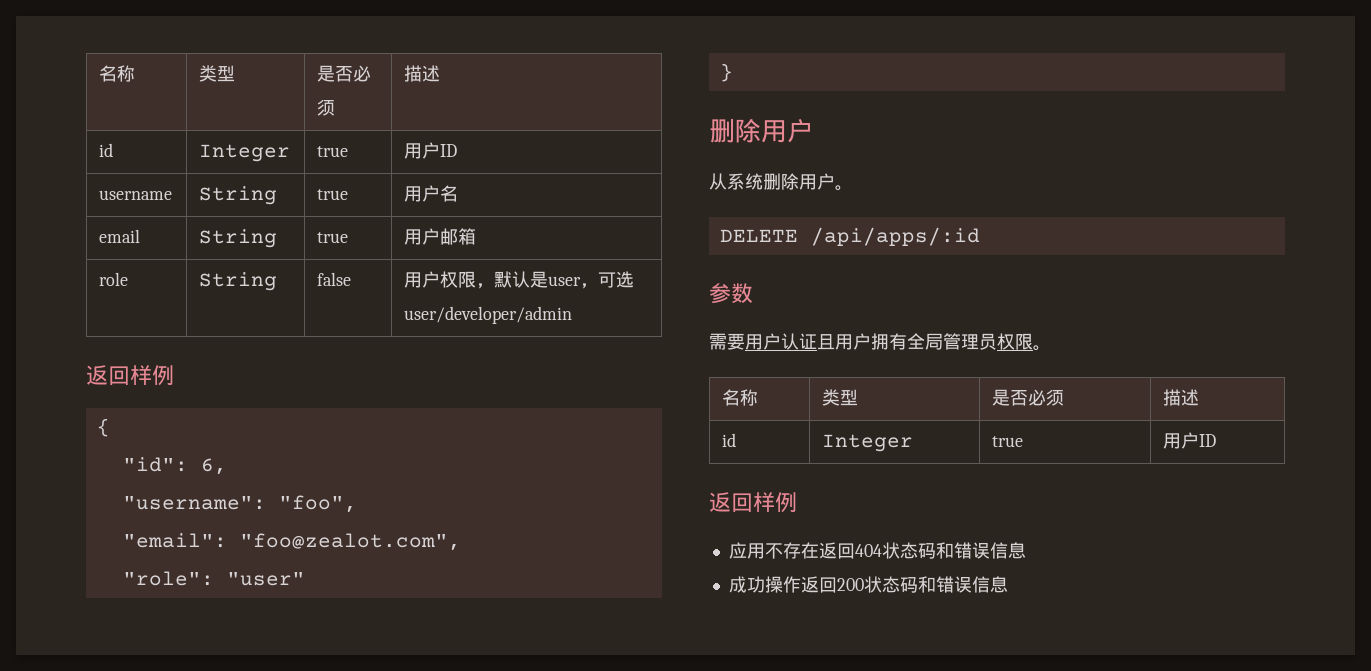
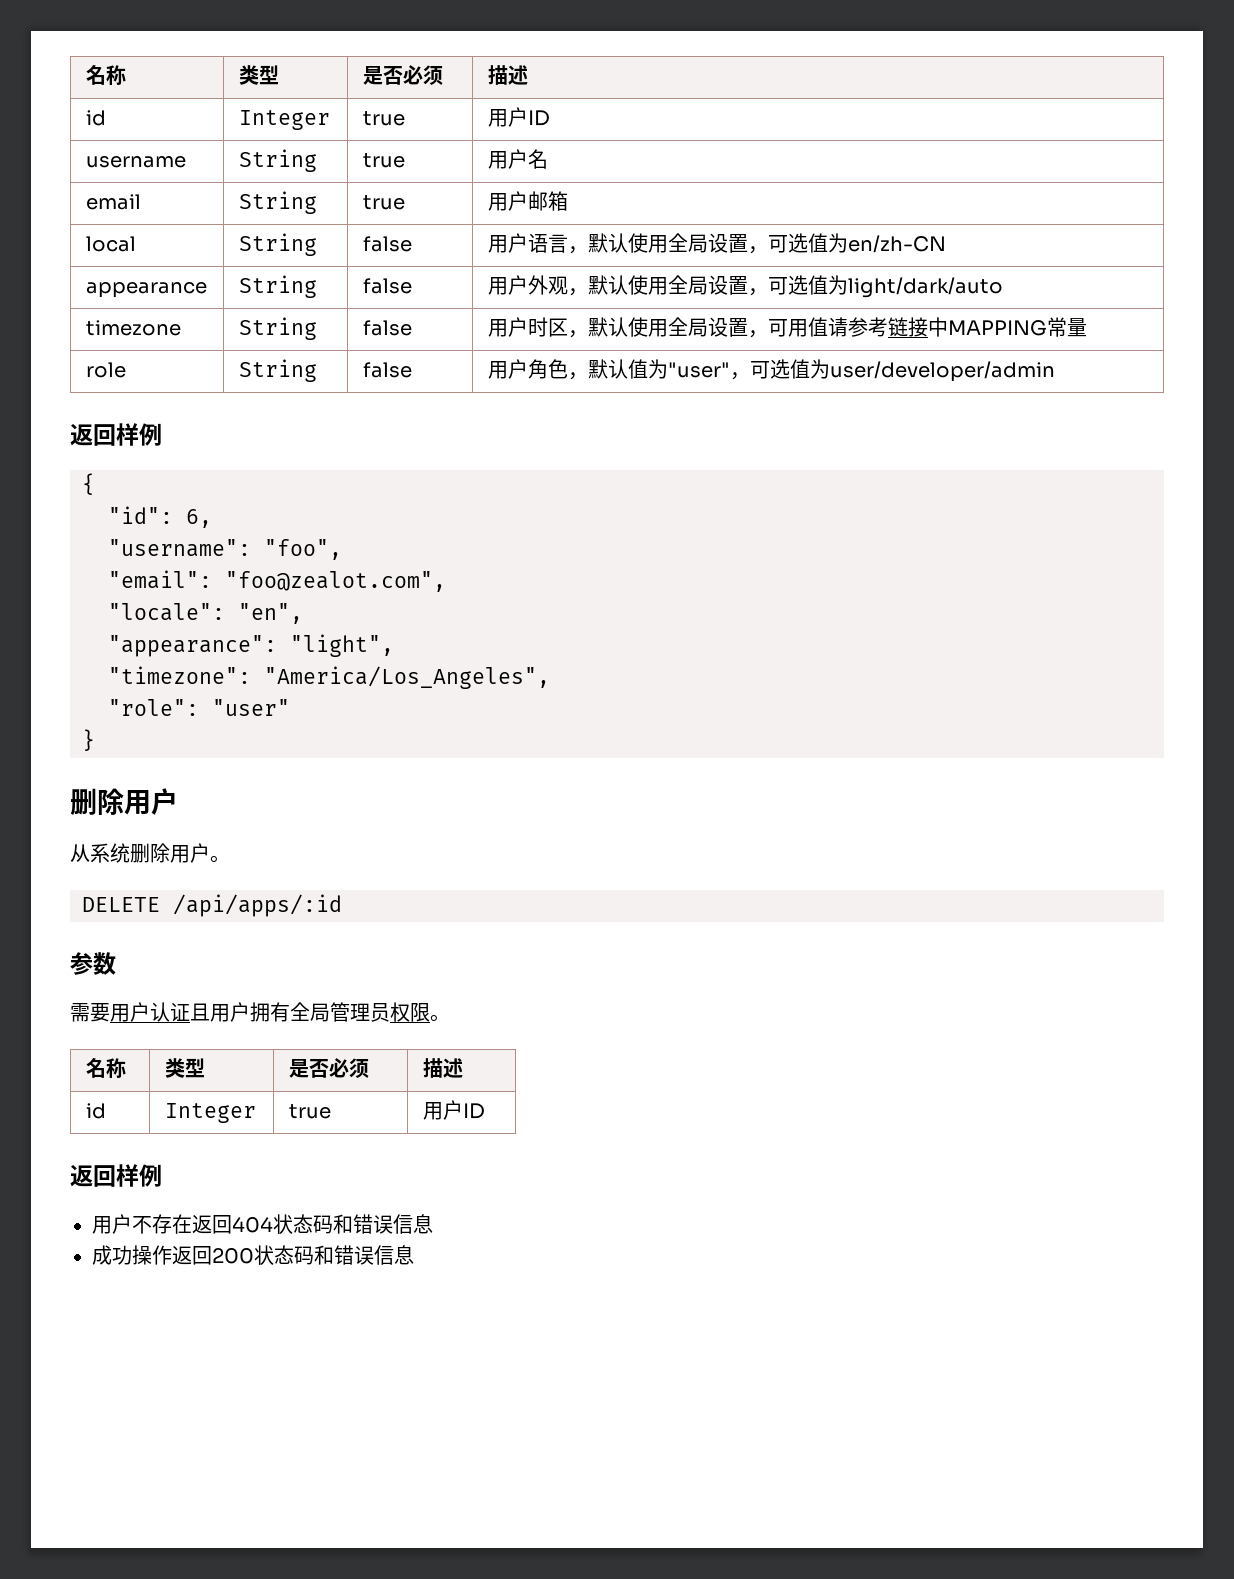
- role | String | false | 用户权限，默认是user，可选user/developer/admin
+ local | String | false | 用户语言，默认使用全局设置，可选值为en/zh-CN
+ appearance | String | false | 用户外观，默认使用全局设置，可选值为light/dark/auto
+ timezone | String | false | 用户时区，默认使用全局设置，可用值请参考链接中MAPPING常量
+ role | String | false | 用户角色，默认值为"user"，可选值为user/developer/admin
+ "locale": "en",
+ "appearance": "light",
+ "timezone": "America/Los_Angeles",
- 应用不存在返回404状态码和错误信息
+ 用户不存在返回404状态码和错误信息

